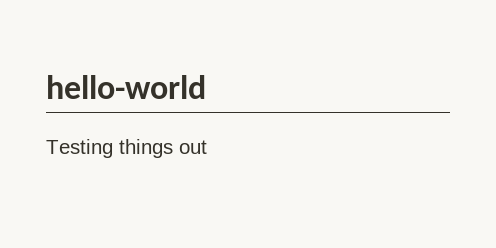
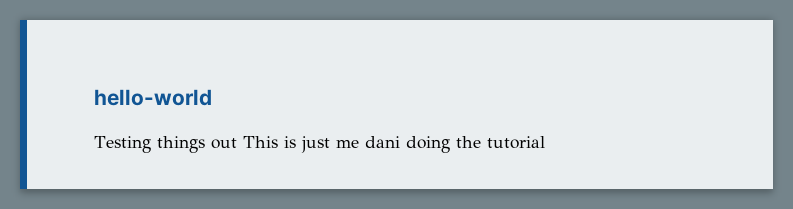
- Testing things out
+ Testing things out This is just me dani doing the tutorial

